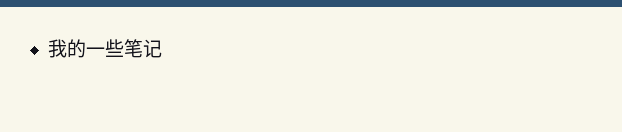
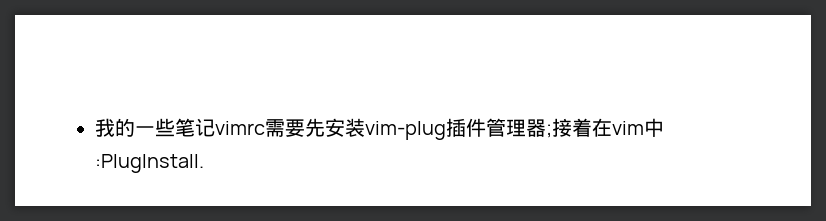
- 我的一些笔记
+ 我的一些笔记vimrc需要先安装vim-plug插件管理器;接着在vim中:PlugInstall.

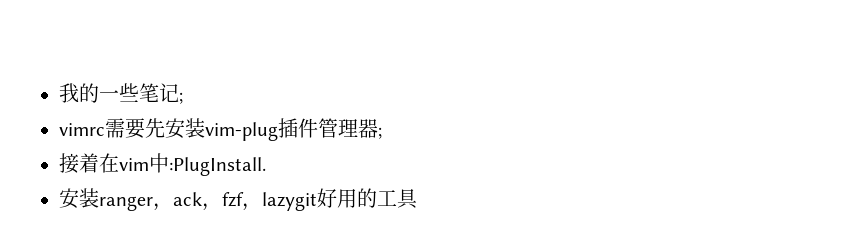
- 我的一些笔记vimrc需要先安装vim-plug插件管理器;接着在vim中:PlugInstall.
+ 我的一些笔记;
+ vimrc需要先安装vim-plug插件管理器;
+ 接着在vim中:PlugInstall.
+ 安装ranger，ack，fzf，lazygit好用的工具

